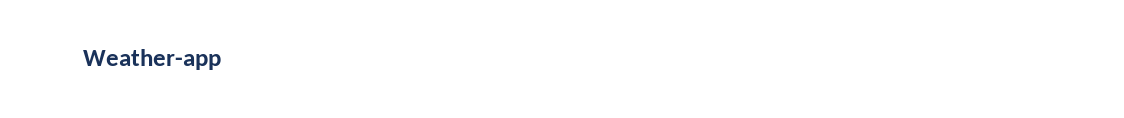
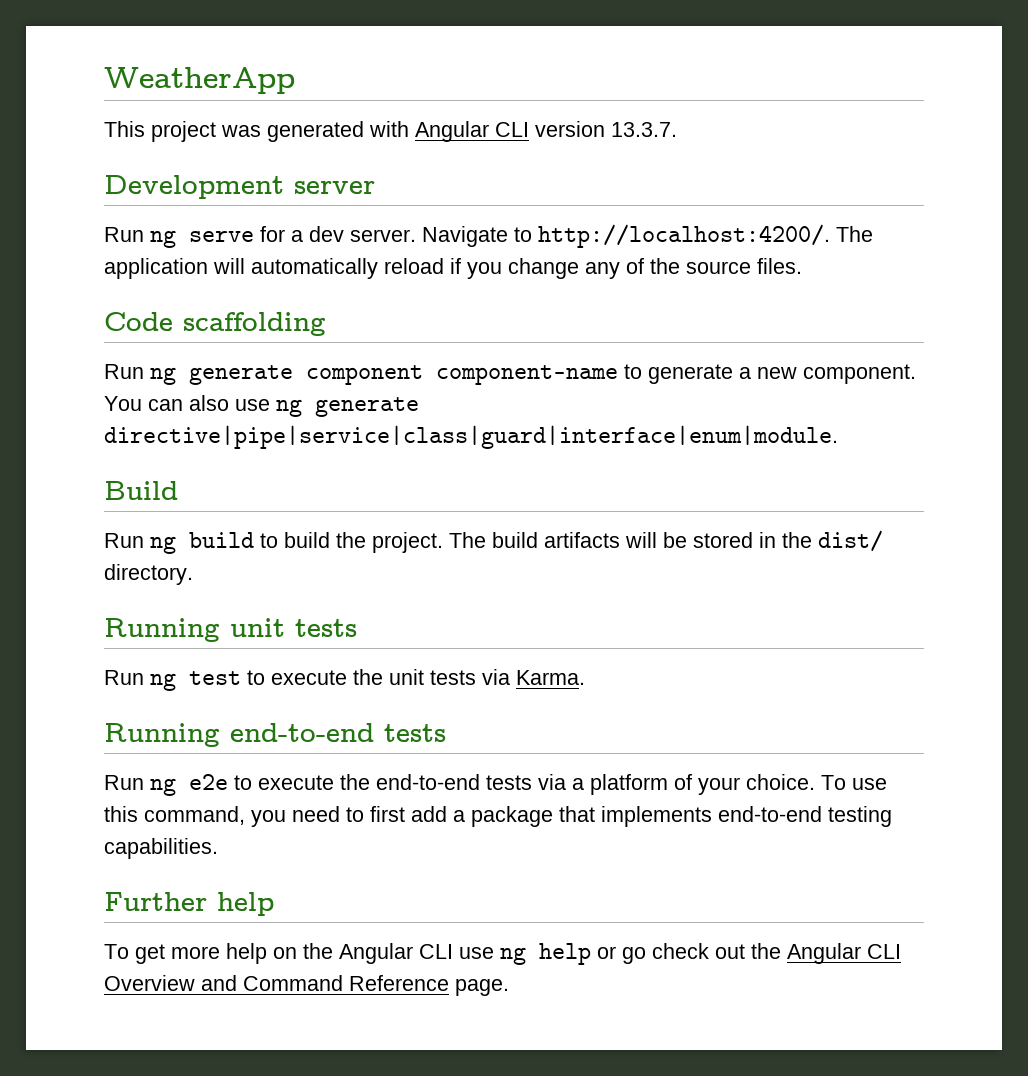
- Weather-app
+ WeatherApp
+ This project was generated with Angular CLI version 13.3.7.
+ Development server
+ Run ng serve for a dev server. Navigate to http://localhost:4200/. The application will automatically reload if you change any of the source files.
+ Code scaffolding
+ Run ng generate component component-name to generate a new component. You can also use ng generate directive|pipe|service|class|guard|interface|enum|module.
+ Build
+ Run ng build to build the project. The build artifacts will be stored in the dist/ directory.
+ Running unit tests
+ Run ng test to execute the unit tests via Karma.
+ Running end-to-end tests
+ Run ng e2e to execute the end-to-end tests via a platform of your choice. To use this command, you need to first add a package that implements end-to-end testing capabilities.
+ Further help
+ To get more help on the Angular CLI use ng help or go check out the Angular CLI Overview and Command Reference page.

